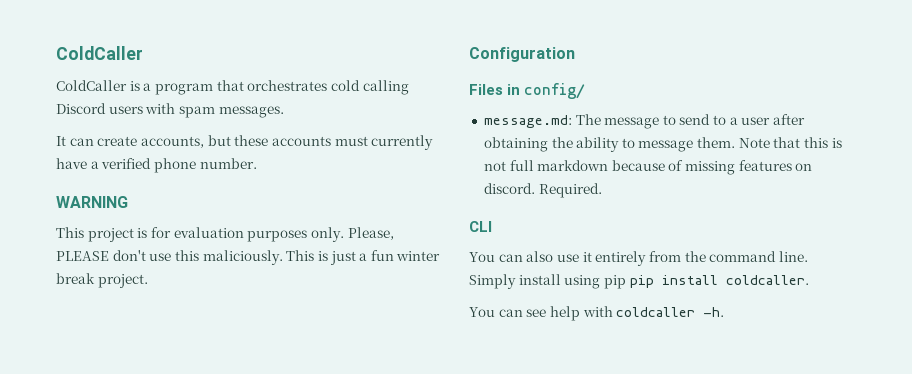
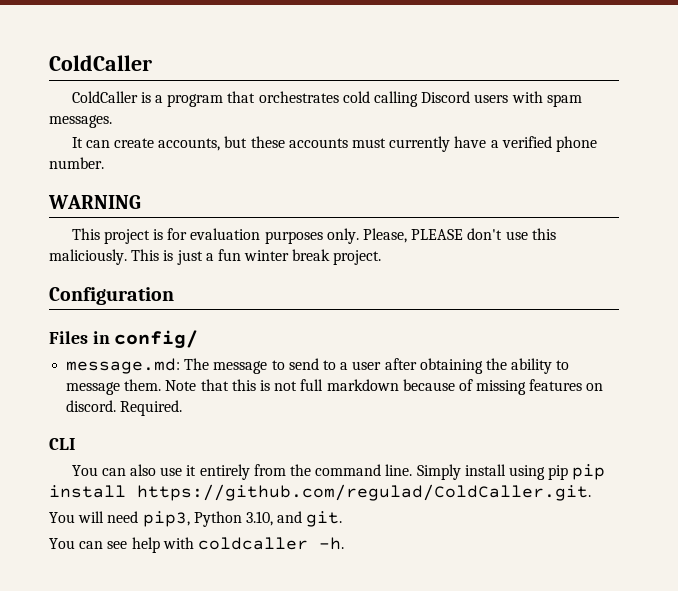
- Simply install using pip pip install coldcaller.
+ Simply install using pip pip install https://github.com/regulad/ColdCaller.git.
+ You will need pip3, Python 3.10, and git.

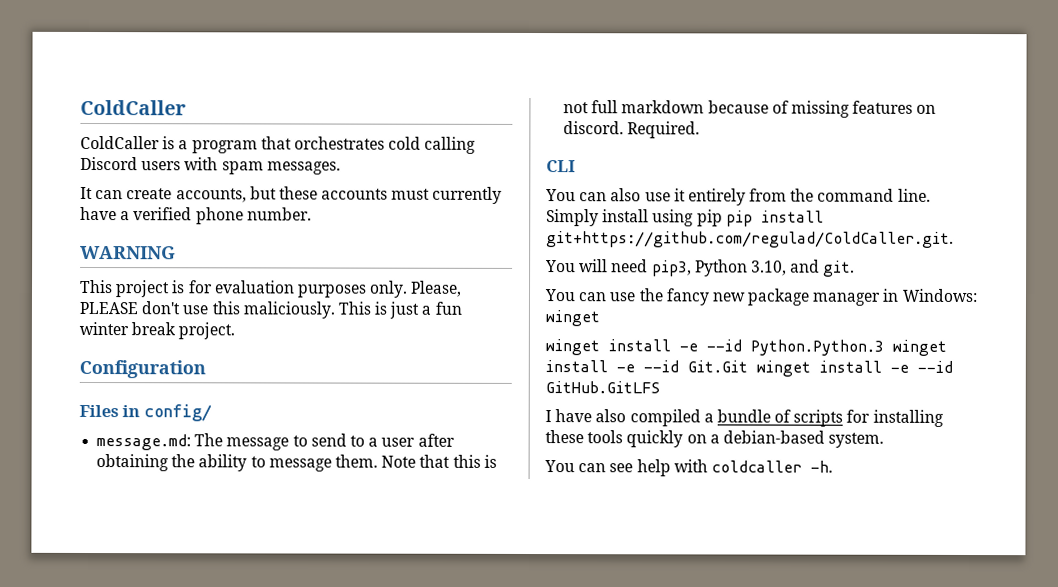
- Simply install using pip pip install https://github.com/regulad/ColdCaller.git.
+ Simply install using pip pip install git+https://github.com/regulad/ColdCaller.git.
+ You can use the fancy new package manager in Windows: winget
+ winget install -e --id Python.Python.3 winget install -e --id Git.Git winget install -e --id GitHub.GitLFS
+ I have also compiled a bundle of scripts for installing these tools quickly on a debian-based system.

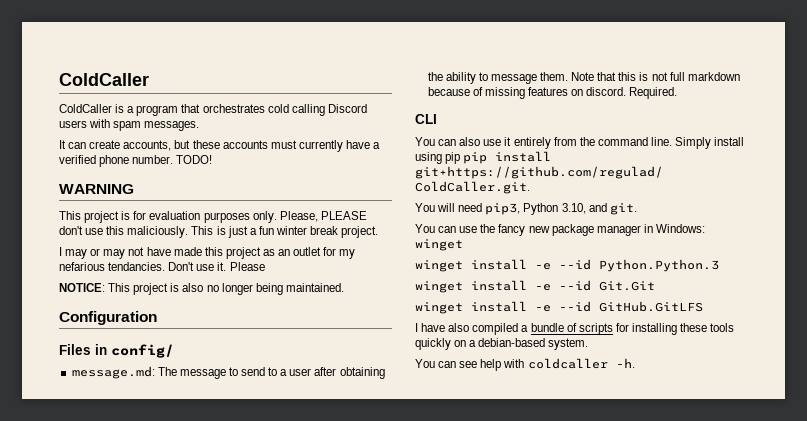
+ TODO!
+ I may or may not have made this project as an outlet for my nefarious tendancies. Don't use it. Please
+ NOTICE: This project is also no longer being maintained.
- winget install -e --id Python.Python.3 winget install -e --id Git.Git winget install -e --id GitHub.GitLFS
+ winget install -e --id Python.Python.3
+ winget install -e --id Git.Git
+ winget install -e --id GitHub.GitLFS

